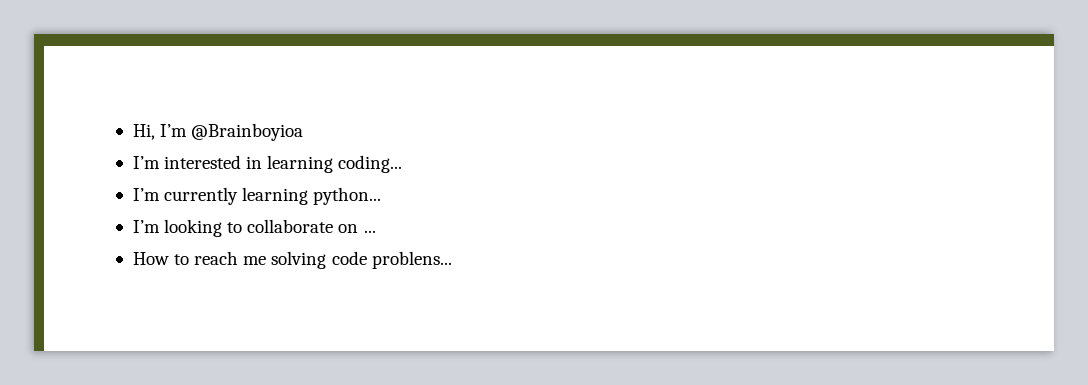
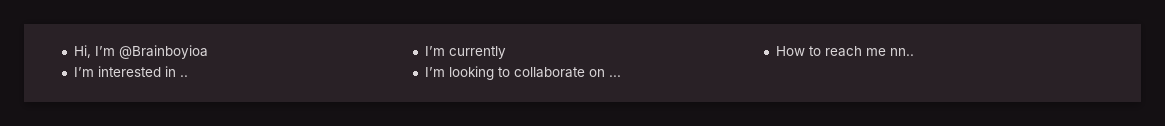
- I’m interested in learning coding...
+ I’m interested in ..
- I’m currently learning python...
+ I’m currently
- How to reach me solving code problens...
+ How to reach me nn..

